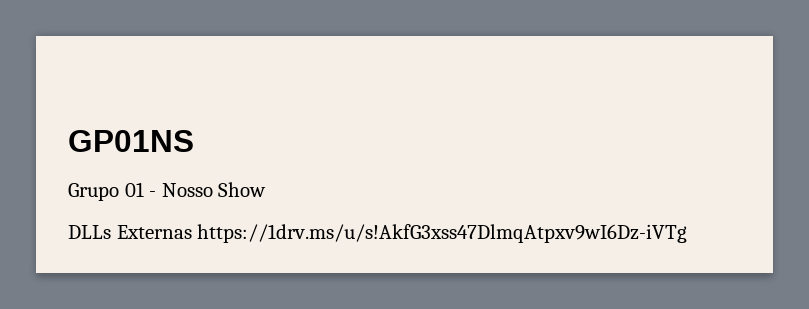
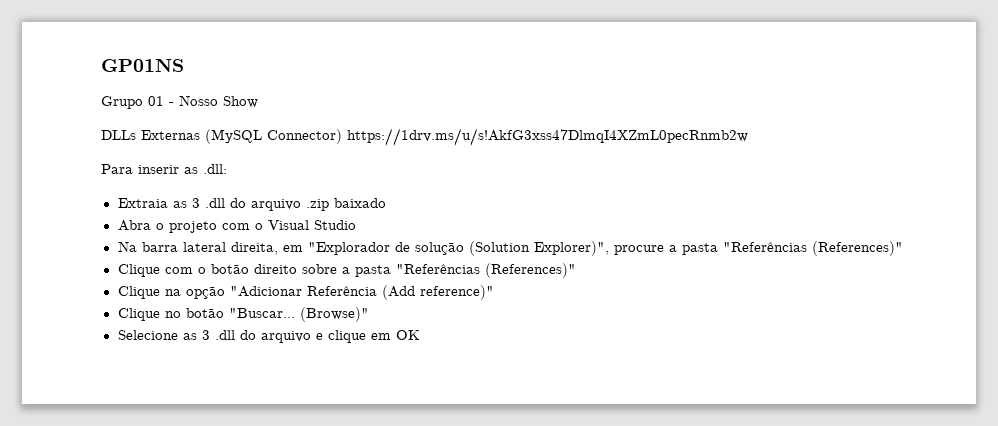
- DLLs Externas https://1drv.ms/u/s!AkfG3xss47DlmqAtpxv9wI6Dz-iVTg
+ DLLs Externas (MySQL Connector) https://1drv.ms/u/s!AkfG3xss47DlmqI4XZmL0pecRnmb2w
+ Para inserir as .dll:
+ Extraia as 3 .dll do arquivo .zip baixado
+ Abra o projeto com o Visual Studio
+ Na barra lateral direita, em "Explorador de solução (Solution Explorer)", procure a pasta "Referências (References)"
+ Clique com o botão direito sobre a pasta "Referências (References)"
+ Clique na opção "Adicionar Referência (Add reference)"
+ Clique no botão "Buscar... (Browse)"
+ Selecione as 3 .dll do arquivo e clique em OK

